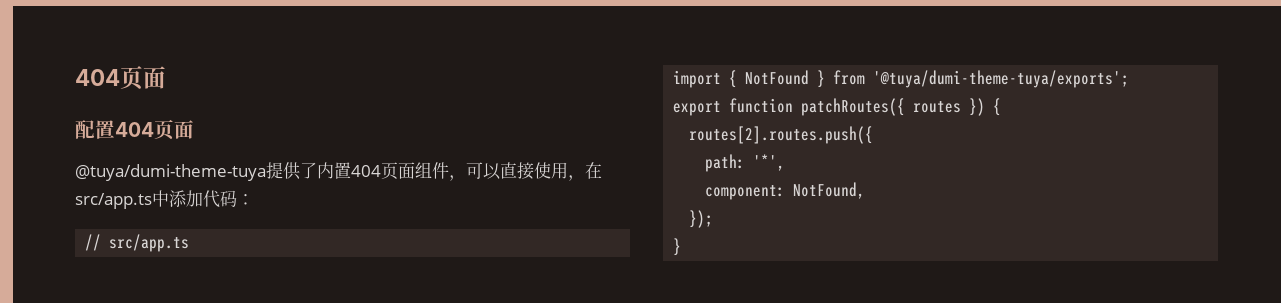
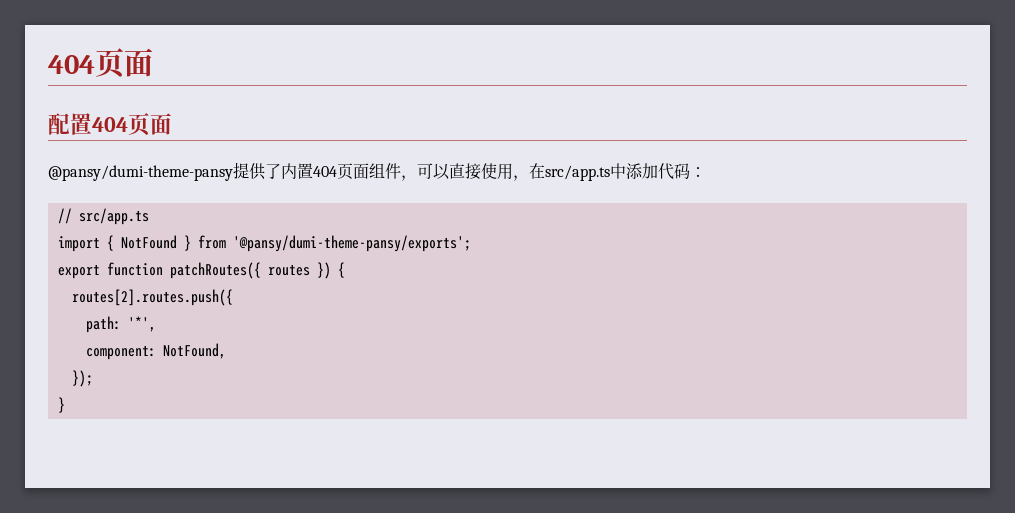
- @tuya/dumi-theme-tuya提供了内置404页面组件，可以直接使用，在src/app.ts中添加代码：
+ @pansy/dumi-theme-pansy提供了内置404页面组件，可以直接使用，在src/app.ts中添加代码：
- import { NotFound } from '@tuya/dumi-theme-tuya/exports';
+ import { NotFound } from '@pansy/dumi-theme-pansy/exports';

